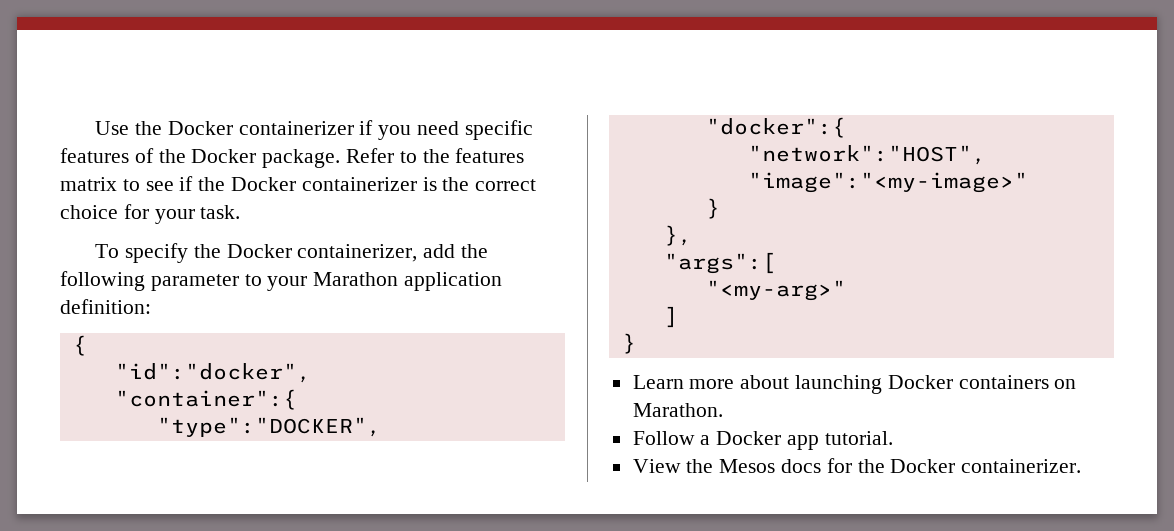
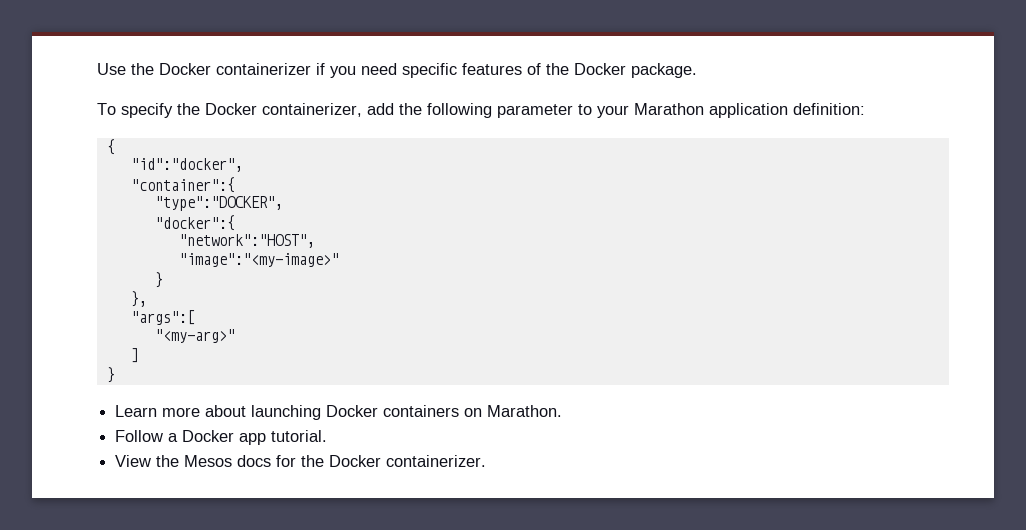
- Refer to the features matrix to see if the Docker containerizer is the correct choice for your task.

